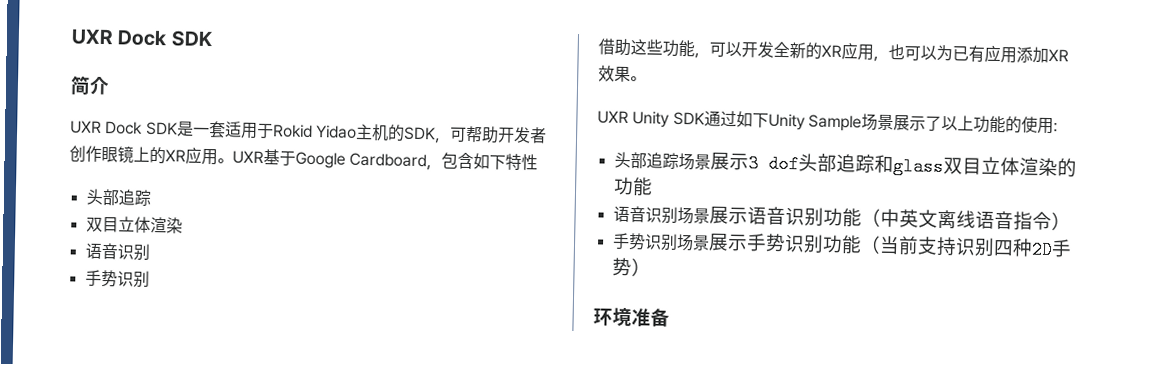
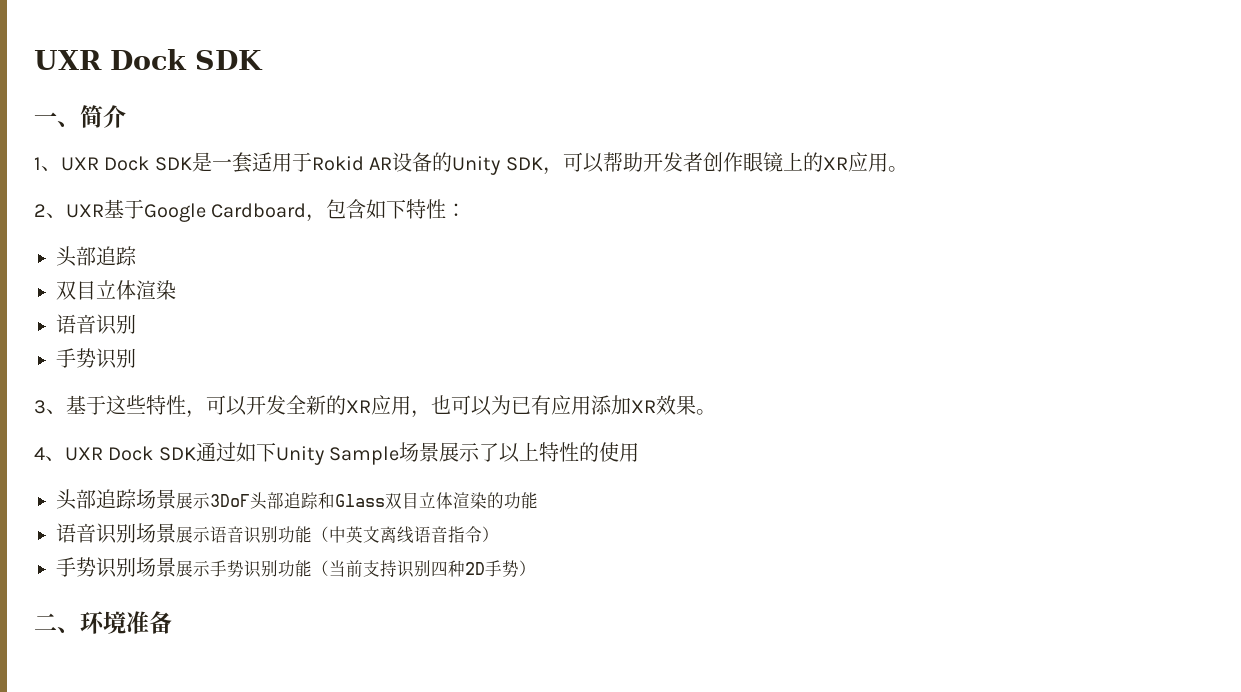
- 简介
+ 一、简介
- UXR Dock SDK是一套适用于Rokid Yidao主机的SDK，可帮助开发者创作眼镜上的XR应用。UXR基于Google Cardboard，包含如下特性
+ 1、UXR Dock SDK是一套适用于Rokid AR设备的Unity SDK，可以帮助开发者创作眼镜上的XR应用。
+ 2、UXR基于Google Cardboard，包含如下特性：
- 借助这些功能，可以开发全新的XR应用，也可以为已有应用添加XR效果。
+ 3、基于这些特性，可以开发全新的XR应用，也可以为已有应用添加XR效果。
- UXR Unity SDK通过如下Unity Sample场景展示了以上功能的使用:
+ 4、UXR Dock SDK通过如下Unity Sample场景展示了以上特性的使用
- 头部追踪场景展示3 dof头部追踪和glass双目立体渲染的功能
+ 头部追踪场景展示3DoF头部追踪和Glass双目立体渲染的功能
- 环境准备
+ 二、环境准备

